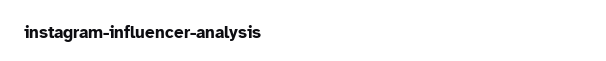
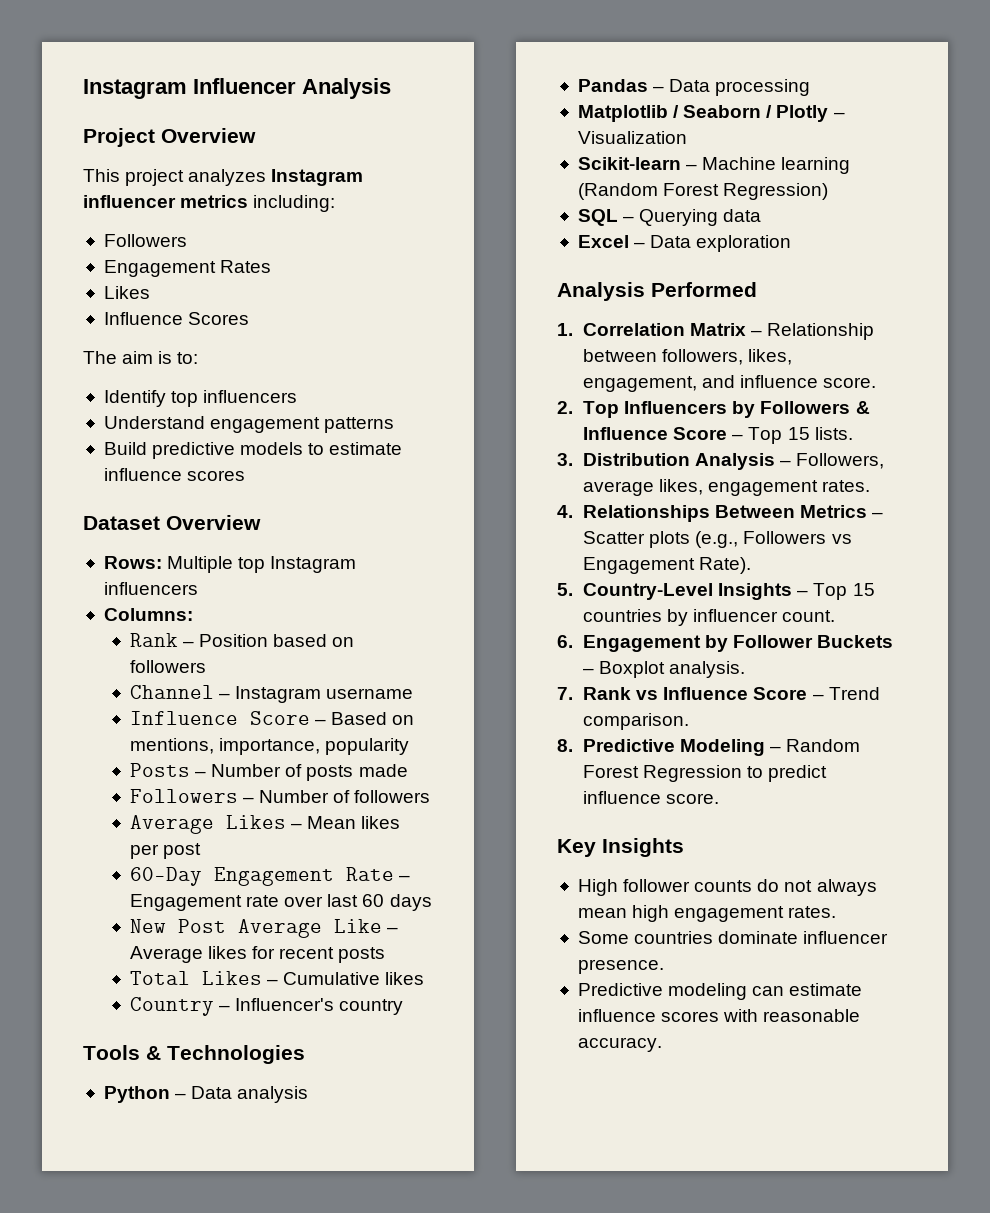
- instagram-influencer-analysis
+ Instagram Influencer Analysis
+ Project Overview
+ This project analyzes Instagram influencer metrics including:
+ Followers
+ Engagement Rates
+ Likes
+ Influence Scores
+ The aim is to:
+ Identify top influencers
+ Understand engagement patterns
+ Build predictive models to estimate influence scores
+ Dataset Overview
+ Rows: Multiple top Instagram influencers
+ Columns:
+ Rank – Position based on followers
+ Channel – Instagram username
+ Influence Score – Based on mentions, importance, popularity
+ Posts – Number of posts made
+ Followers – Number of followers
+ Average Likes – Mean likes per post
+ 60-Day Engagement Rate – Engagement rate over last 60 days
+ New Post Average Like – Average likes for recent posts
+ Total Likes – Cumulative likes
+ Country – Influencer's country
+ Tools & Technologies
+ Python – Data analysis
+ Pandas – Data processing
+ Matplotlib / Seaborn / Plotly – Visualization
+ Scikit-learn – Machine learning (Random Forest Regression)
+ SQL – Querying data
+ Excel – Data exploration
+ Analysis Performed
+ 1. Correlation Matrix – Relationship between followers, likes, engagement, and influence score.
+ 2. Top Influencers by Followers & Influence Score – Top 15 lists.
+ 3. Distribution Analysis – Followers, average likes, engagement rates.
+ 4. Relationships Between Metrics – Scatter plots (e.g., Followers vs Engagement Rate).
+ 5. Country-Level Insights – Top 15 countries by influencer count.
+ 6. Engagement by Follower Buckets – Boxplot analysis.
+ 7. Rank vs Influence Score – Trend comparison.
+ 8. Predictive Modeling – Random Forest Regression to predict influence score.
+ Key Insights
+ High follower counts do not always mean high engagement rates.
+ Some countries dominate influencer presence.
+ Predictive modeling can estimate influence scores with reasonable accuracy.

